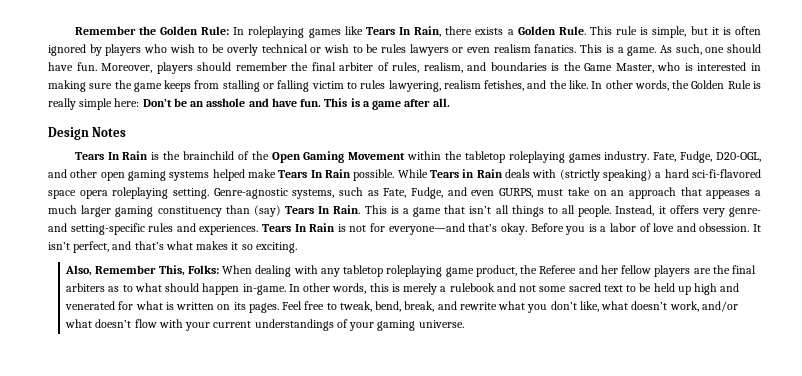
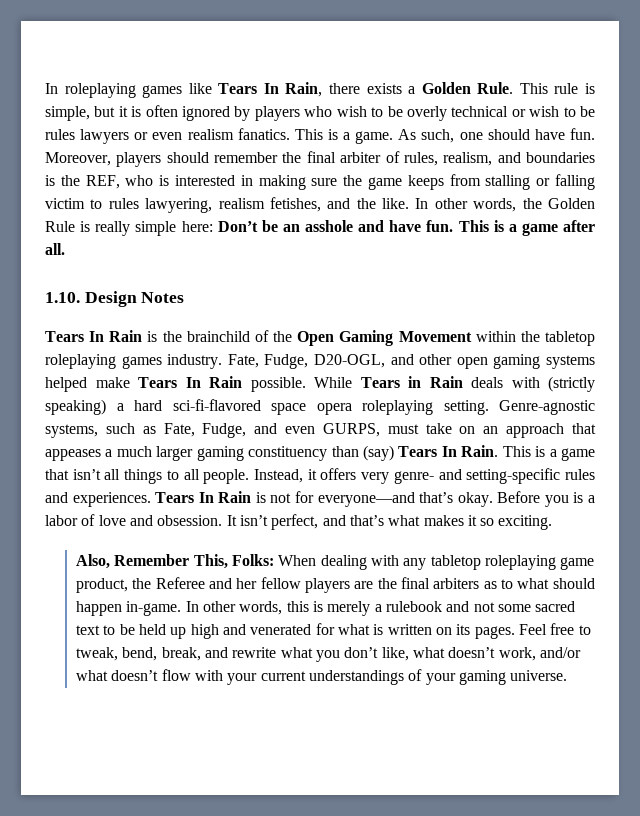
- Remember the Golden Rule: In roleplaying games like Tears In Rain, there exists a Golden Rule.
+ In roleplaying games like Tears In Rain, there exists a Golden Rule.
- Moreover, players should remember the final arbiter of rules, realism, and boundaries is the Game Master, who is interested in making sure the game keeps from stalling or falling victim to rules lawyering, realism fetishes, and the like.
+ Moreover, players should remember the final arbiter of rules, realism, and boundaries is the REF, who is interested in making sure the game keeps from stalling or falling victim to rules lawyering, realism fetishes, and the like.
- Design Notes
+ 1.10. Design Notes

